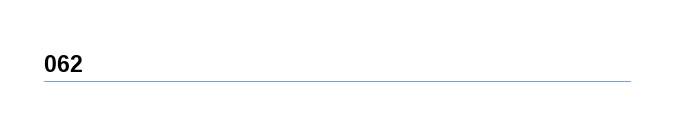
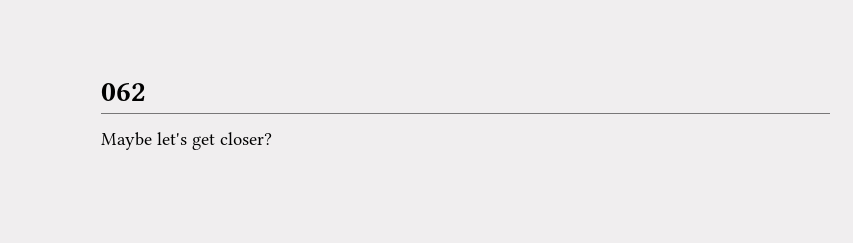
+ Maybe let's get closer?

